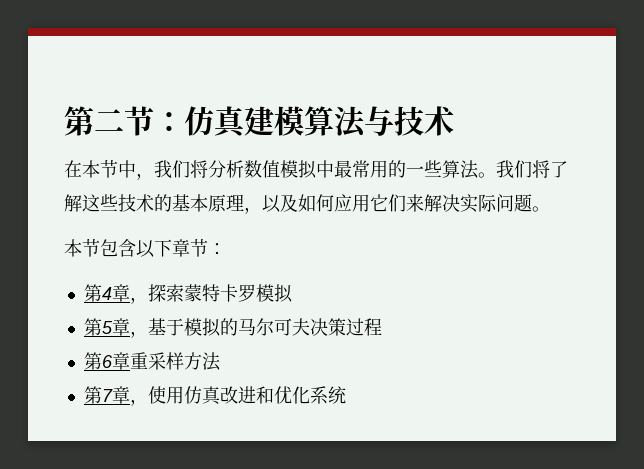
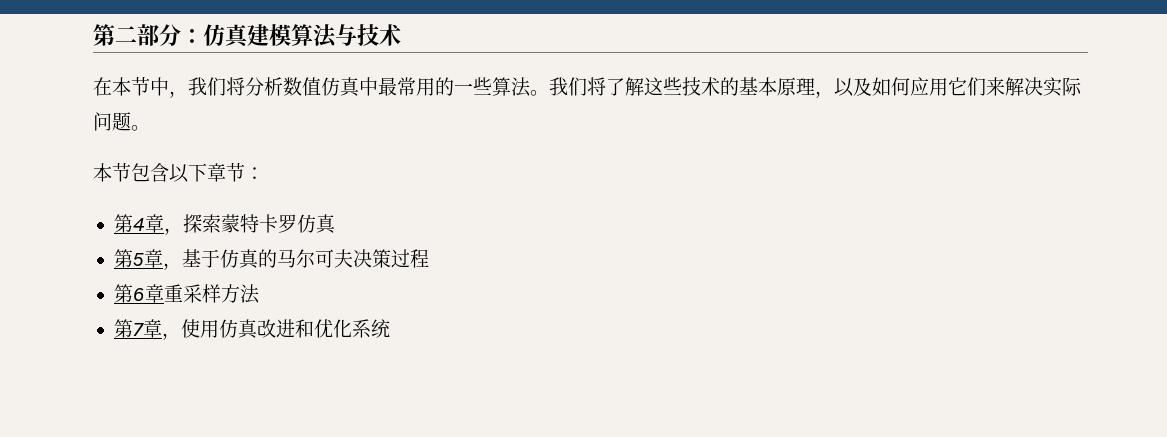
- 第二节：仿真建模算法与技术
+ 第二部分：仿真建模算法与技术
- 在本节中，我们将分析数值模拟中最常用的一些算法。
+ 在本节中，我们将分析数值仿真中最常用的一些算法。
- 第4章，探索蒙特卡罗模拟
+ 第4章，探索蒙特卡罗仿真
- 第5章，基于模拟的马尔可夫决策过程
+ 第5章，基于仿真的马尔可夫决策过程

